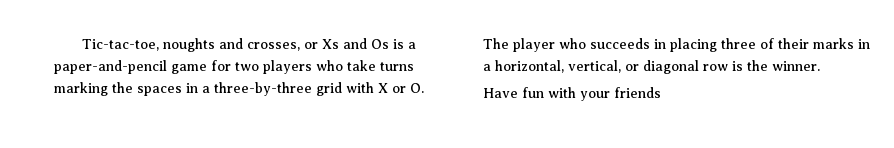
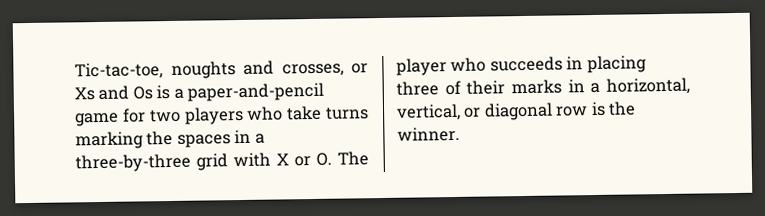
- Have fun with your friends

